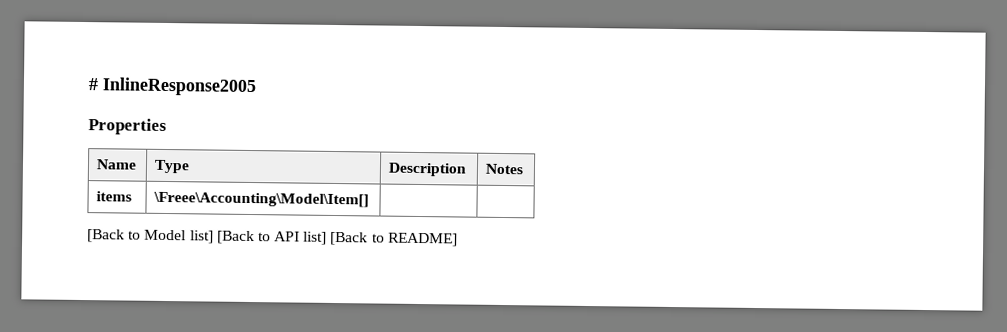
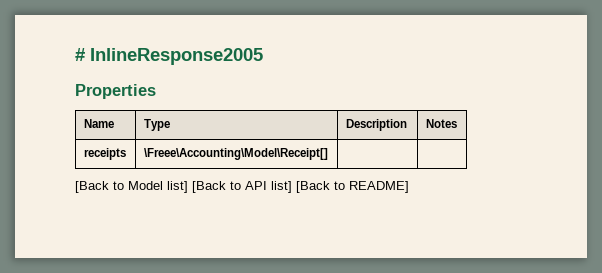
- items | \Freee\Accounting\Model\Item[] | |
+ receipts | \Freee\Accounting\Model\Receipt[] | |

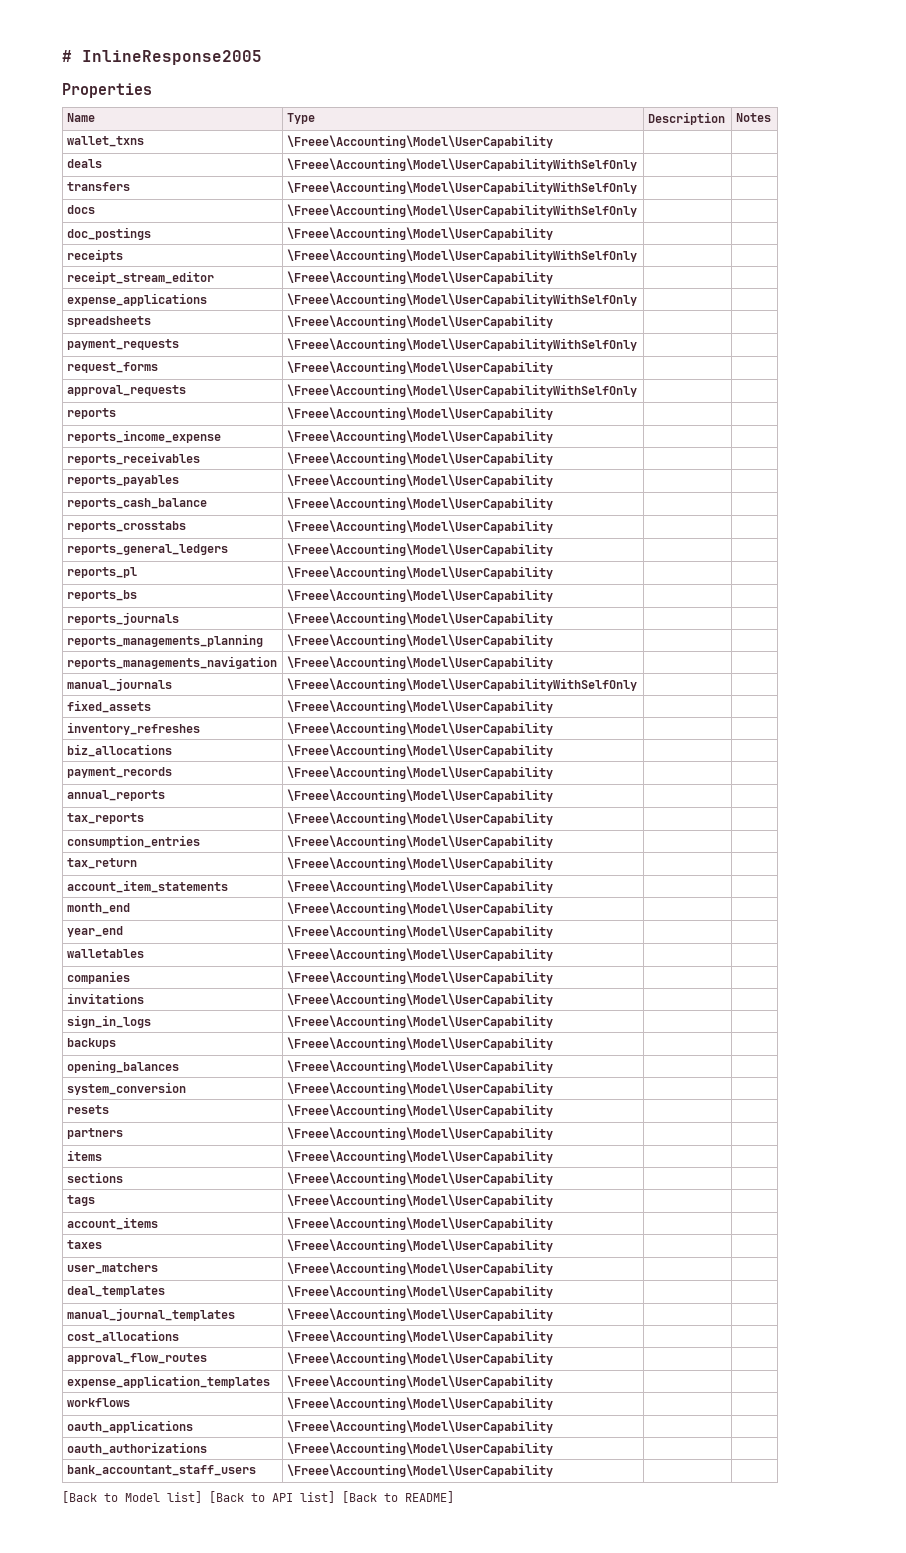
- receipts | \Freee\Accounting\Model\Receipt[] | |
+ wallet_txns | \Freee\Accounting\Model\UserCapability | |
+ deals | \Freee\Accounting\Model\UserCapabilityWithSelfOnly | |
+ transfers | \Freee\Accounting\Model\UserCapabilityWithSelfOnly | |
+ docs | \Freee\Accounting\Model\UserCapabilityWithSelfOnly | |
+ doc_postings | \Freee\Accounting\Model\UserCapability | |
+ receipts | \Freee\Accounting\Model\UserCapabilityWithSelfOnly | |
+ receipt_stream_editor | \Freee\Accounting\Model\UserCapability | |
+ expense_applications | \Freee\Accounting\Model\UserCapabilityWithSelfOnly | |
+ spreadsheets | \Freee\Accounting\Model\UserCapability | |
+ payment_requests | \Freee\Accounting\Model\UserCapabilityWithSelfOnly | |
+ request_forms | \Freee\Accounting\Model\UserCapability | |
+ approval_requests | \Freee\Accounting\Model\UserCapabilityWithSelfOnly | |
+ reports | \Freee\Accounting\Model\UserCapability | |
+ reports_income_expense | \Freee\Accounting\Model\UserCapability | |
+ reports_receivables | \Freee\Accounting\Model\UserCapability | |
+ reports_payables | \Freee\Accounting\Model\UserCapability | |
+ reports_cash_balance | \Freee\Accounting\Model\UserCapability | |
+ reports_crosstabs | \Freee\Accounting\Model\UserCapability | |
+ reports_general_ledgers | \Freee\Accounting\Model\UserCapability | |
+ reports_pl | \Freee\Accounting\Model\UserCapability | |
+ reports_bs | \Freee\Accounting\Model\UserCapability | |
+ reports_journals | \Freee\Accounting\Model\UserCapability | |
+ reports_managements_planning | \Freee\Accounting\Model\UserCapability | |
+ reports_managements_navigation | \Freee\Accounting\Model\UserCapability | |
+ manual_journals | \Freee\Accounting\Model\UserCapabilityWithSelfOnly | |
+ fixed_assets | \Freee\Accounting\Model\UserCapability | |
+ inventory_refreshes | \Freee\Accounting\Model\UserCapability | |
+ biz_allocations | \Freee\Accounting\Model\UserCapability | |
+ payment_records | \Freee\Accounting\Model\UserCapability | |
+ annual_reports | \Freee\Accounting\Model\UserCapability | |
+ tax_reports | \Freee\Accounting\Model\UserCapability | |
+ consumption_entries | \Freee\Accounting\Model\UserCapability | |
+ tax_return | \Freee\Accounting\Model\UserCapability | |
+ account_item_statements | \Freee\Accounting\Model\UserCapability | |
+ month_end | \Freee\Accounting\Model\UserCapability | |
+ year_end | \Freee\Accounting\Model\UserCapability | |
+ walletables | \Freee\Accounting\Model\UserCapability | |
+ companies | \Freee\Accounting\Model\UserCapability | |
+ invitations | \Freee\Accounting\Model\UserCapability | |
+ sign_in_logs | \Freee\Accounting\Model\UserCapability | |
+ backups | \Freee\Accounting\Model\UserCapability | |
+ opening_balances | \Freee\Accounting\Model\UserCapability | |
+ system_conversion | \Freee\Accounting\Model\UserCapability | |
+ resets | \Freee\Accounting\Model\UserCapability | |
+ partners | \Freee\Accounting\Model\UserCapability | |
+ items | \Freee\Accounting\Model\UserCapability | |
+ sections | \Freee\Accounting\Model\UserCapability | |
+ tags | \Freee\Accounting\Model\UserCapability | |
+ account_items | \Freee\Accounting\Model\UserCapability | |
+ taxes | \Freee\Accounting\Model\UserCapability | |
+ user_matchers | \Freee\Accounting\Model\UserCapability | |
+ deal_templates | \Freee\Accounting\Model\UserCapability | |
+ manual_journal_templates | \Freee\Accounting\Model\UserCapability | |
+ cost_allocations | \Freee\Accounting\Model\UserCapability | |
+ approval_flow_routes | \Freee\Accounting\Model\UserCapability | |
+ expense_application_templates | \Freee\Accounting\Model\UserCapability | |
+ workflows | \Freee\Accounting\Model\UserCapability | |
+ oauth_applications | \Freee\Accounting\Model\UserCapability | |
+ oauth_authorizations | \Freee\Accounting\Model\UserCapability | |
+ bank_accountant_staff_users | \Freee\Accounting\Model\UserCapability | |

